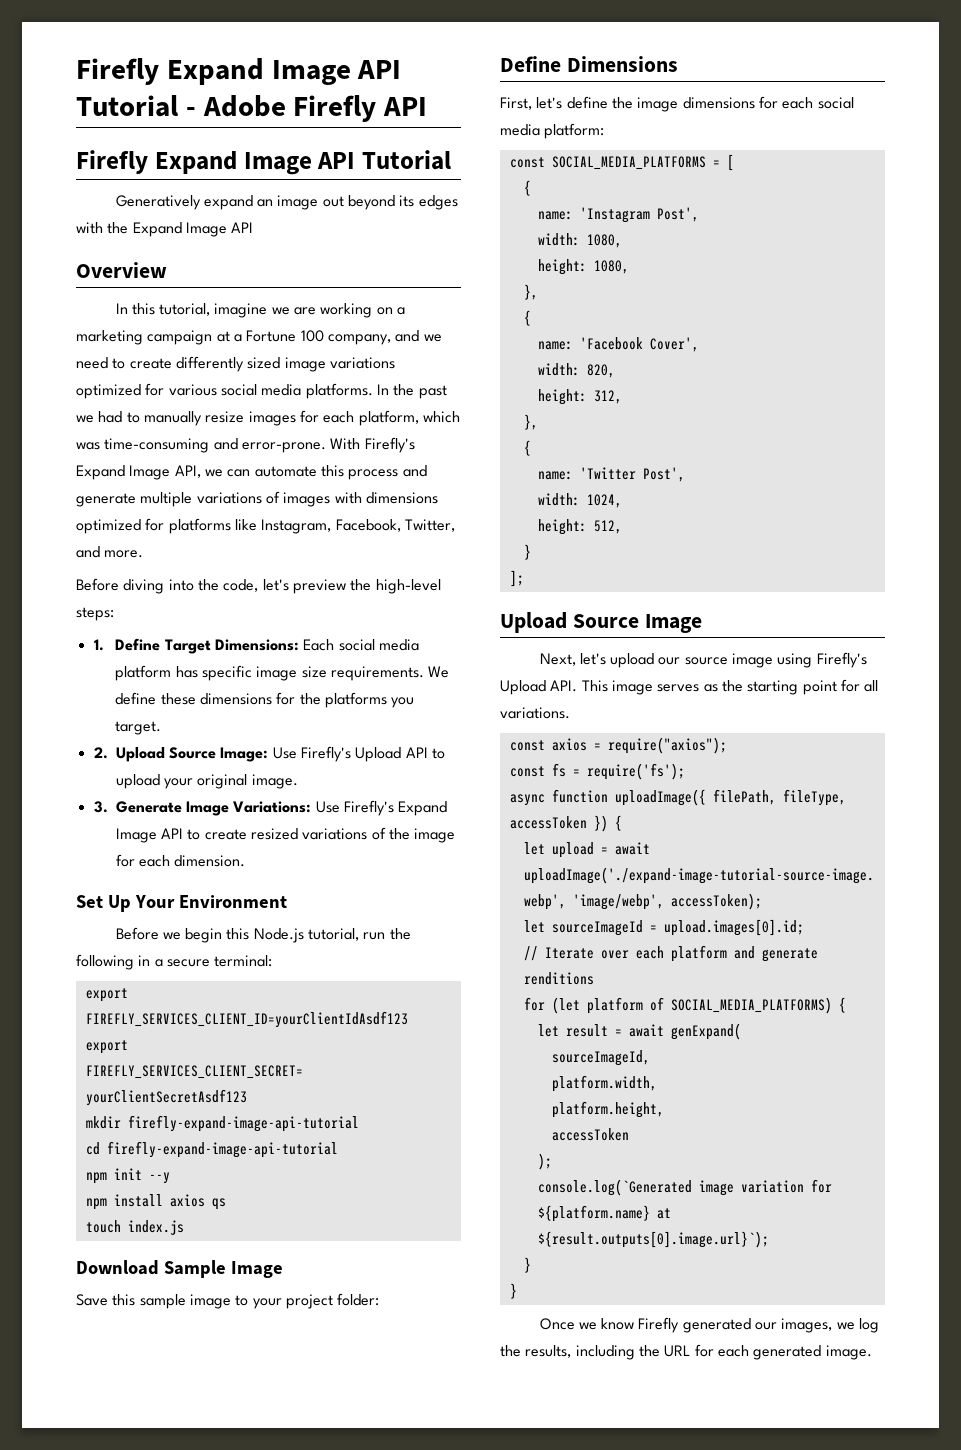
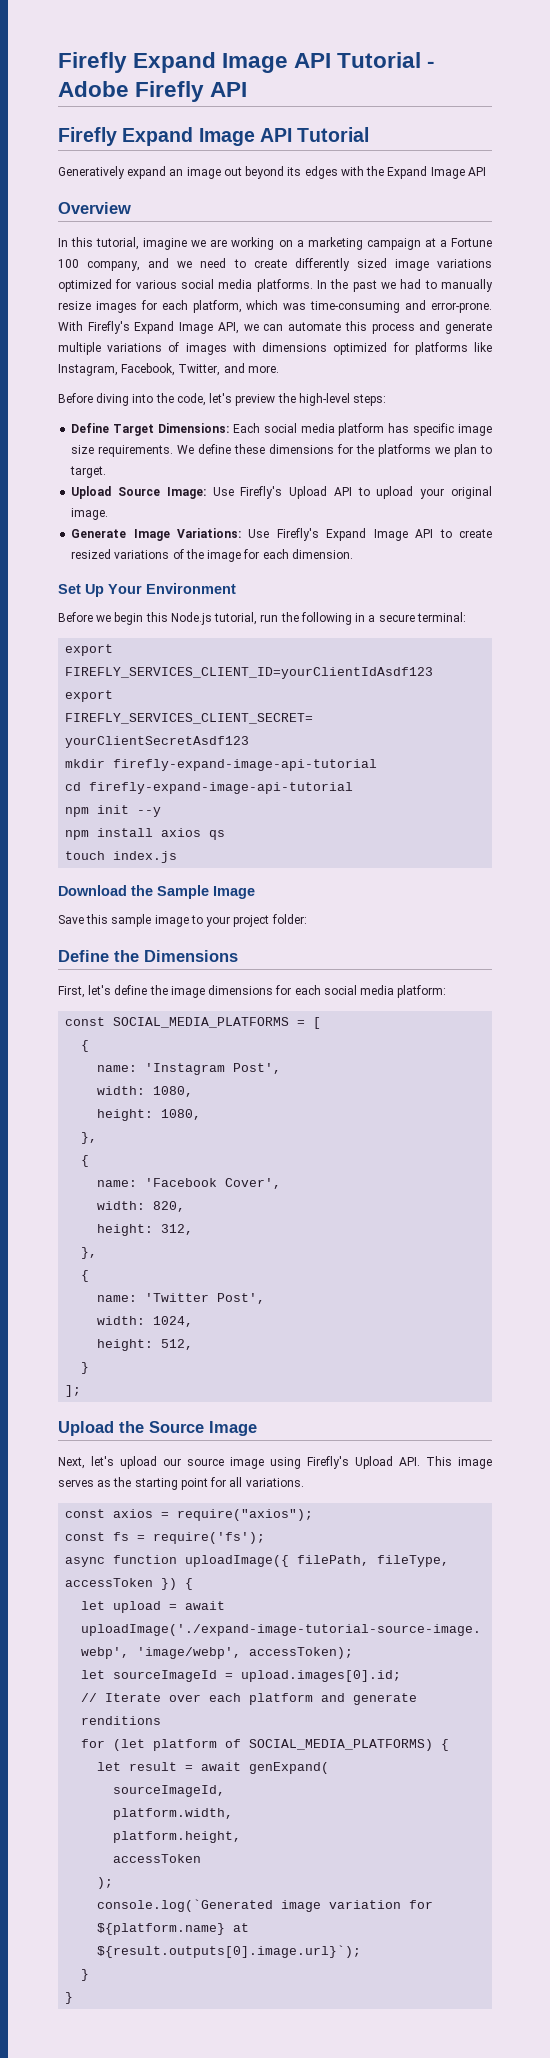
- 1. Define Target Dimensions: Each social media platform has specific image size requirements.
+ Define Target Dimensions: Each social media platform has specific image size requirements.
- We define these dimensions for the platforms you target.
+ We define these dimensions for the platforms we plan to target.
- 2. Upload Source Image: Use Firefly's Upload API to upload your original image.
+ Upload Source Image: Use Firefly's Upload API to upload your original image.
- 3. Generate Image Variations: Use Firefly's Expand Image API to create resized variations of the image for each dimension.
+ Generate Image Variations: Use Firefly's Expand Image API to create resized variations of the image for each dimension.
- Download Sample Image
+ Download the Sample Image
- Define Dimensions
+ Define the Dimensions
- Upload Source Image
+ Upload the Source Image
- Once we know Firefly generated our images, we log the results, including the URL for each generated image.

